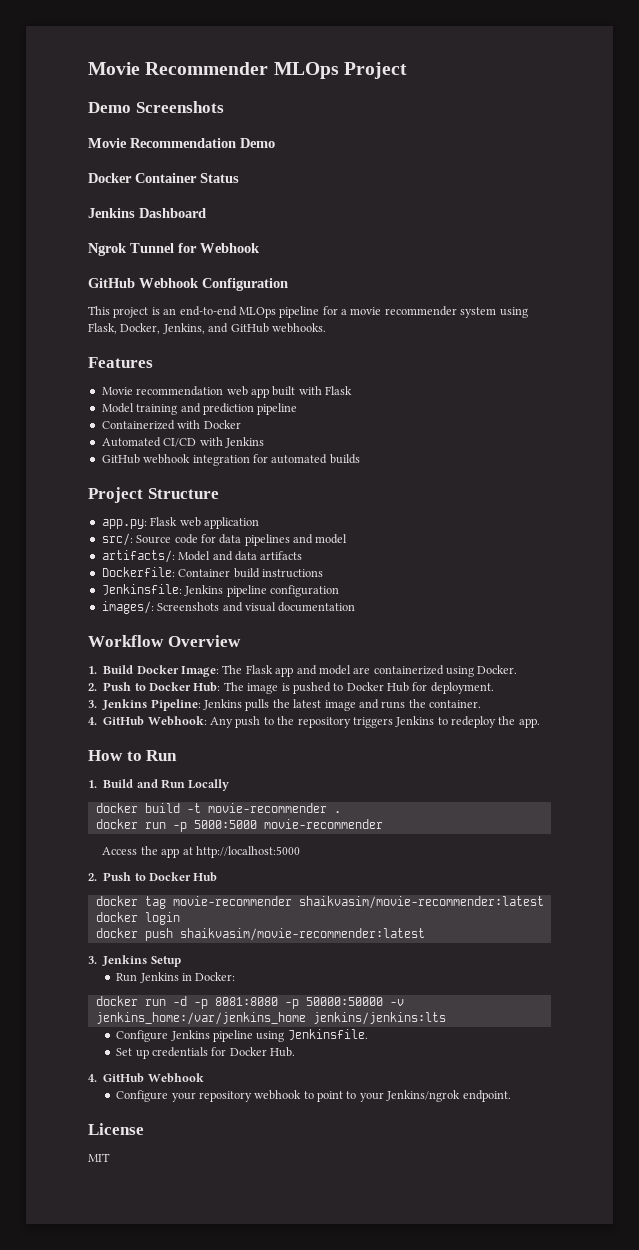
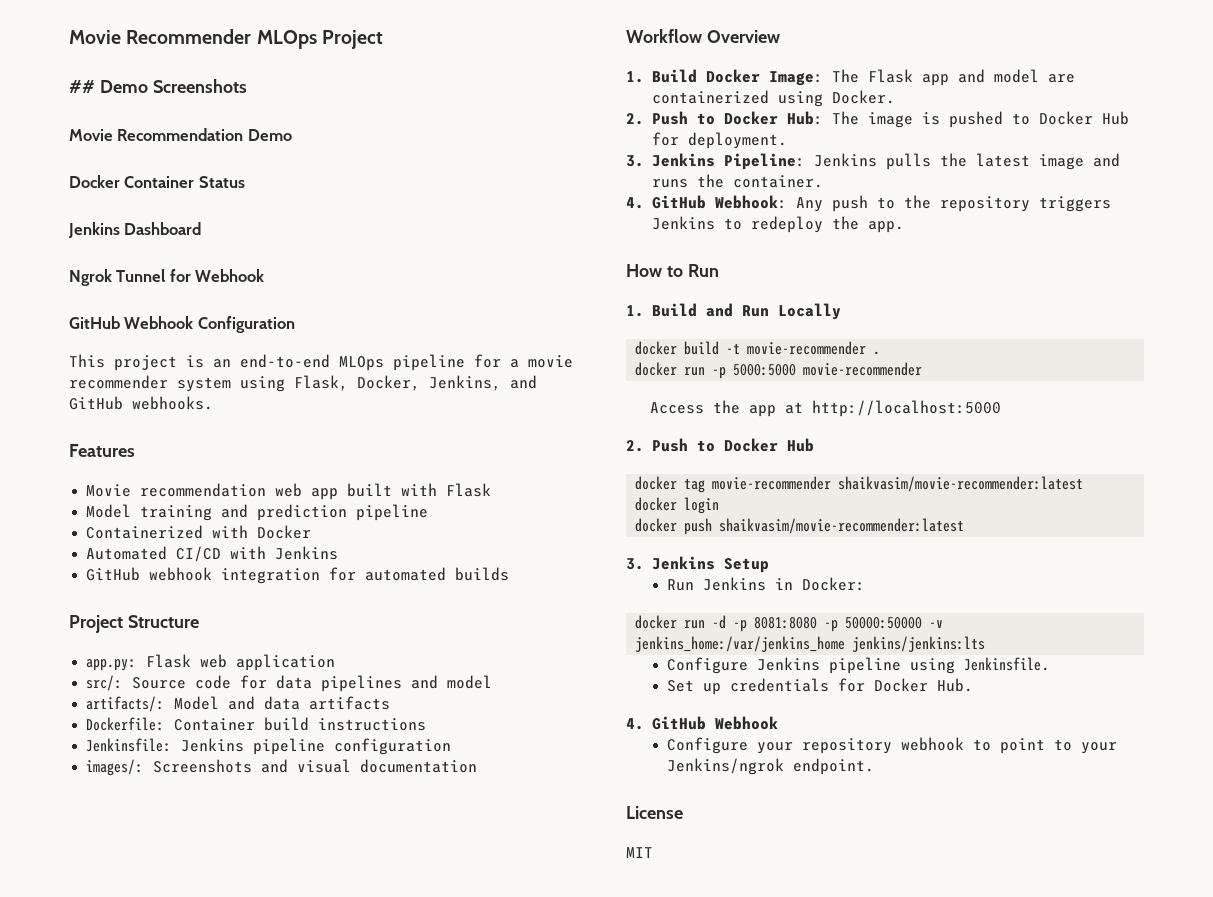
- Demo Screenshots
+ ## Demo Screenshots

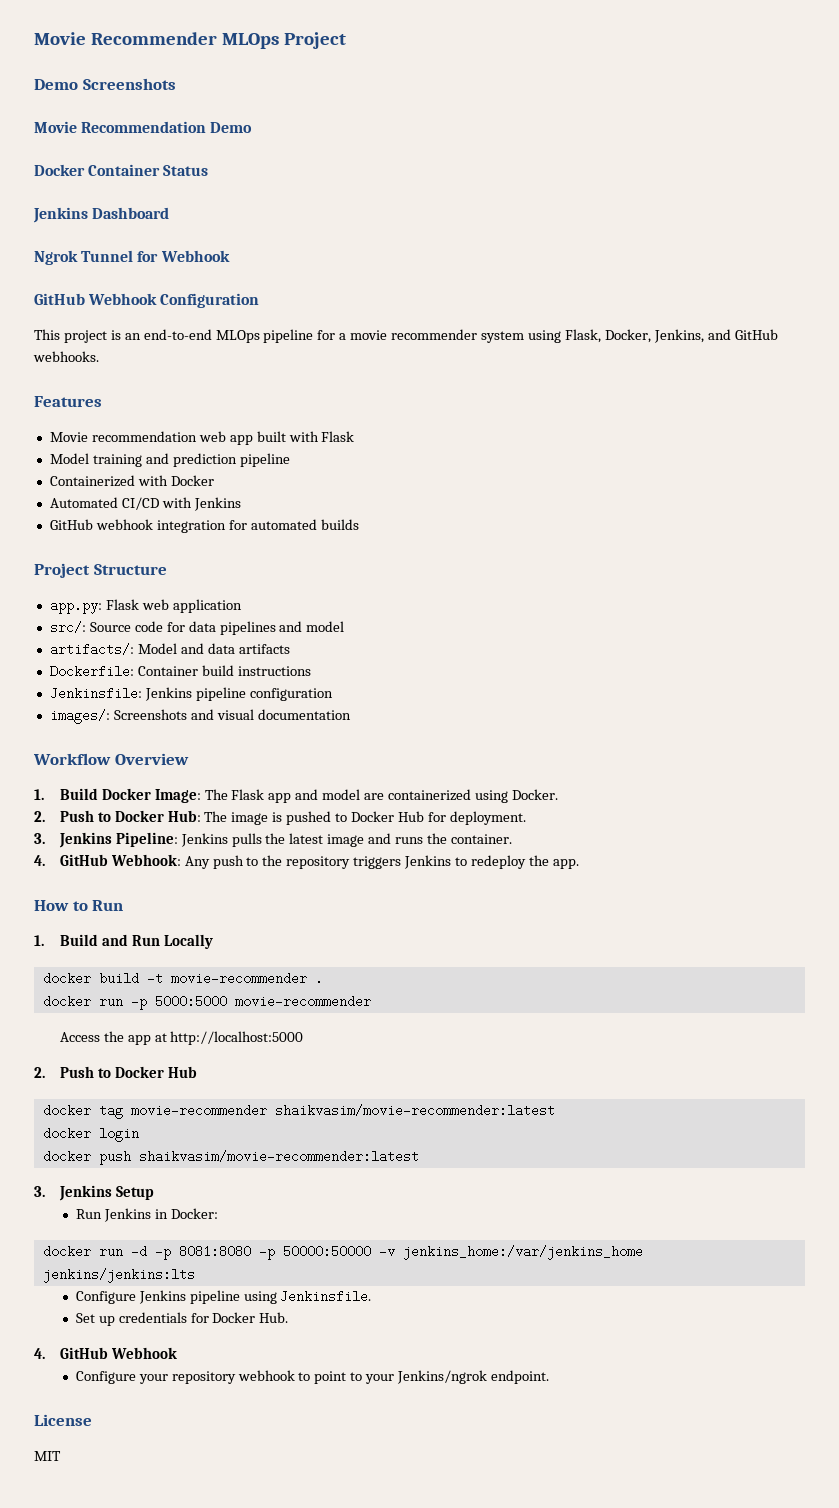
- ## Demo Screenshots
+ Demo Screenshots

